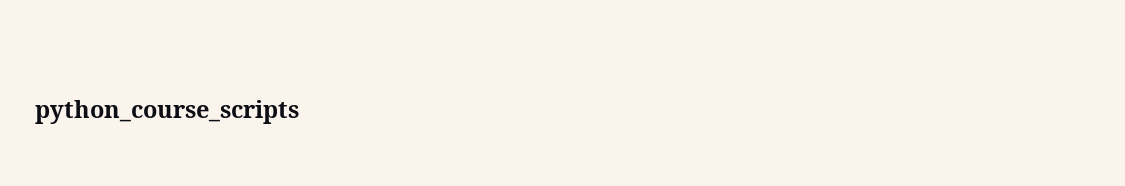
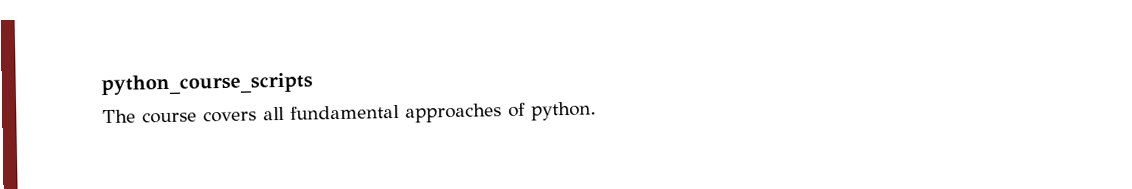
+ The course covers all fundamental approaches of python.

